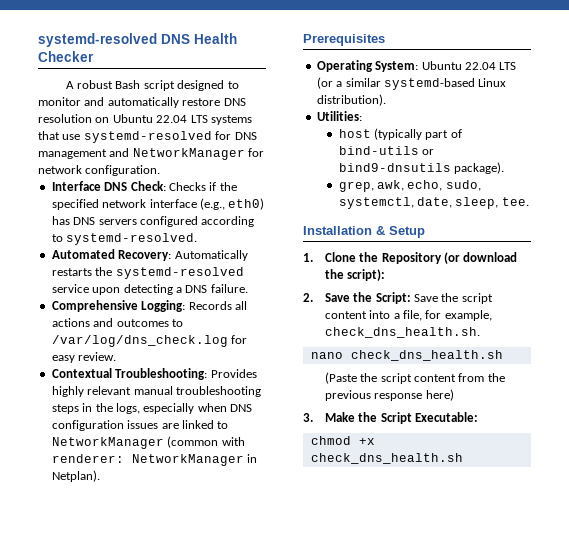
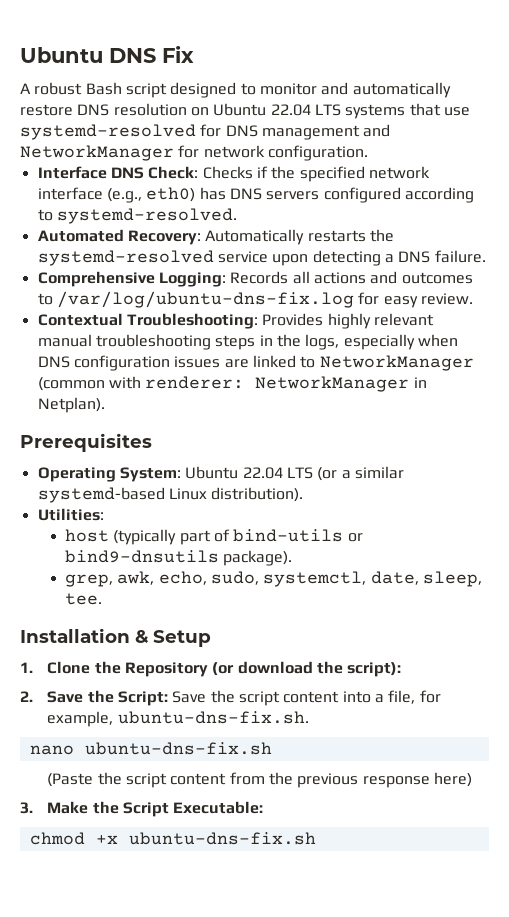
- systemd-resolved DNS Health Checker
+ Ubuntu DNS Fix
- Comprehensive Logging: Records all actions and outcomes to /var/log/dns_check.log for easy review.
+ Comprehensive Logging: Records all actions and outcomes to /var/log/ubuntu-dns-fix.log for easy review.
- 2. Save the Script: Save the script content into a file, for example, check_dns_health.sh.
+ 2. Save the Script: Save the script content into a file, for example, ubuntu-dns-fix.sh.
- nano check_dns_health.sh
+ nano ubuntu-dns-fix.sh
- chmod +x check_dns_health.sh
+ chmod +x ubuntu-dns-fix.sh

